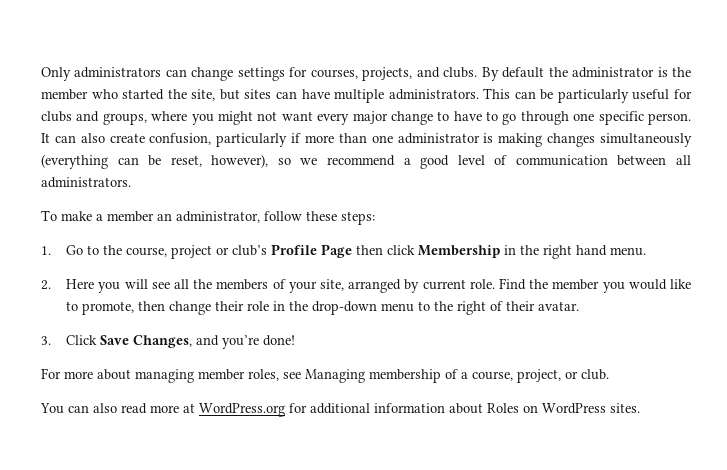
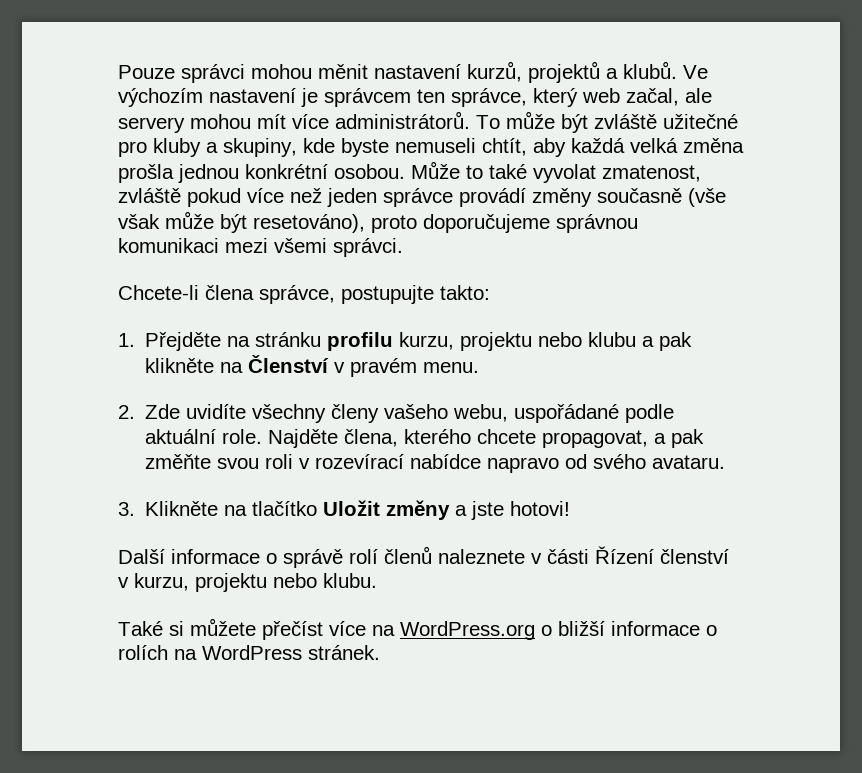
- Only administrators can change settings for courses, projects, and clubs. By default the administrator is the member who started the site, but sites can have multiple administrators. This can be particularly useful for clubs and groups, where you might not want every major change to have to go through one specific person. It can also create confusion, particularly if more than one administrator is making changes simultaneously (everything can be reset, however), so we recommend a good level of communication between all administrators.
- To make a member an administrator, follow these steps:
- 1. Go to the course, project or club’s Profile Page then click Membership in the right hand menu.
- 2. Here you will see all the members of your site, arranged by current role. Find the member you would like to promote, then change their role in the drop-down menu to the right of their avatar.
- 3. Click Save Changes, and you’re done!
- For more about managing member roles, see Managing membership of a course, project, or club.
- You can also read more at WordPress.org for additional information about Roles on WordPress sites.
+ Pouze správci mohou měnit nastavení kurzů, projektů a klubů. Ve výchozím nastavení je správcem ten správce, který web začal, ale servery mohou mít více administrátorů. To může být zvláště užitečné pro kluby a skupiny, kde byste nemuseli chtít, aby každá velká změna prošla jednou konkrétní osobou. Může to také vyvolat zmatenost, zvláště pokud více než jeden správce provádí změny současně (vše však může být resetováno), proto doporučujeme správnou komunikaci mezi všemi správci.
+ Chcete-li člena správce, postupujte takto:
+ 1. Přejděte na stránku profilu kurzu, projektu nebo klubu a pak klikněte na Členství v pravém menu.
+ 2. Zde uvidíte všechny členy vašeho webu, uspořádané podle aktuální role. Najděte člena, kterého chcete propagovat, a pak změňte svou roli v rozevírací nabídce napravo od svého avataru.
+ 3. Klikněte na tlačítko Uložit změny a jste hotovi!
+ Další informace o správě rolí členů naleznete v části Řízení členství v kurzu, projektu nebo klubu.
+ Také si můžete přečíst více na WordPress.org o bližší informace o rolích na WordPress stránek.

